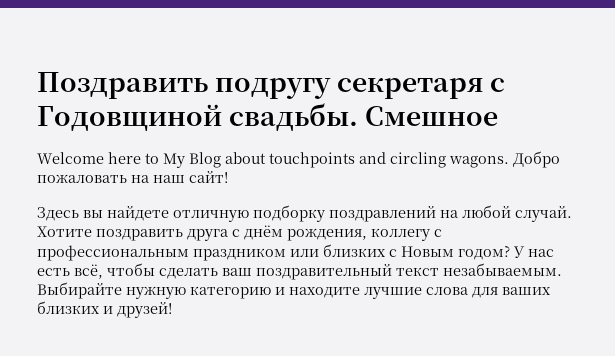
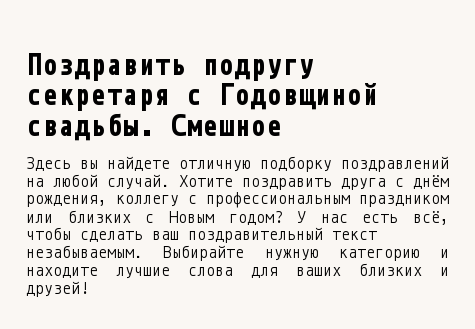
- Welcome here to My Blog about touchpoints and circling wagons. Добро пожаловать на наш сайт!

